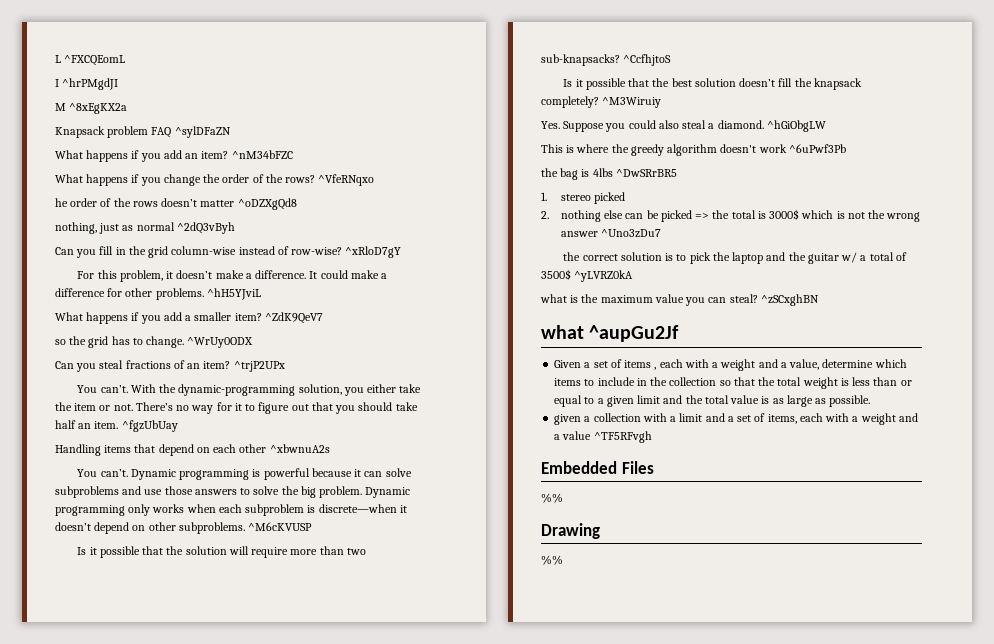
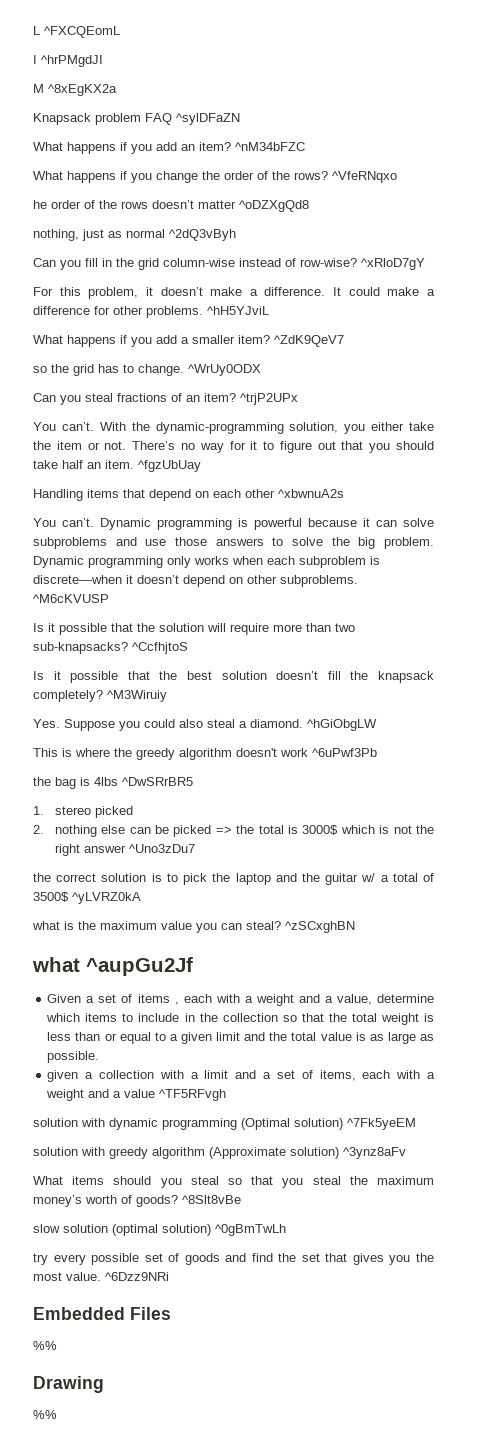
- 2. nothing else can be picked => the total is 3000$ which is not the wrong answer ^Uno3zDu7
+ 2. nothing else can be picked => the total is 3000$ which is not the right answer ^Uno3zDu7
+ solution with dynamic programming (Optimal solution) ^7Fk5yeEM
+ solution with greedy algorithm (Approximate solution) ^3ynz8aFv
+ What items should you steal so that you steal the maximum money’s worth of goods? ^8Slt8vBe
+ slow solution (optimal solution) ^0gBmTwLh
+ try every possible set of goods and find the set that gives you the most value. ^6Dzz9NRi

